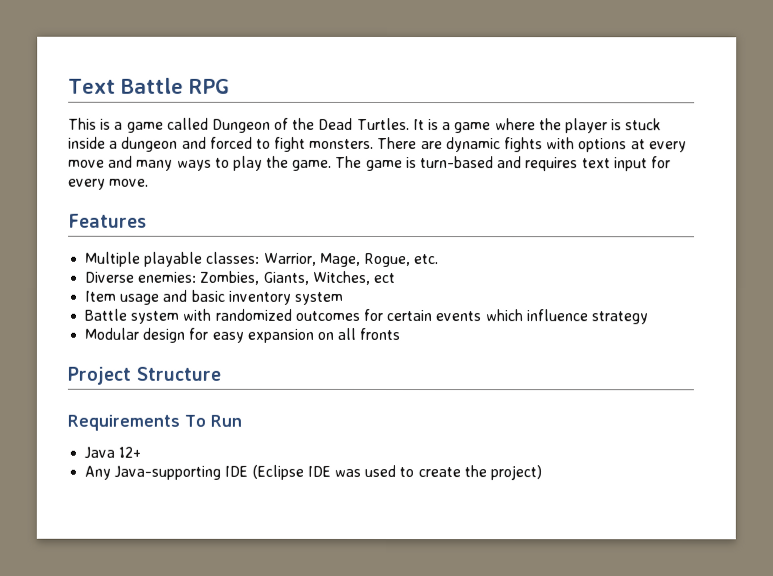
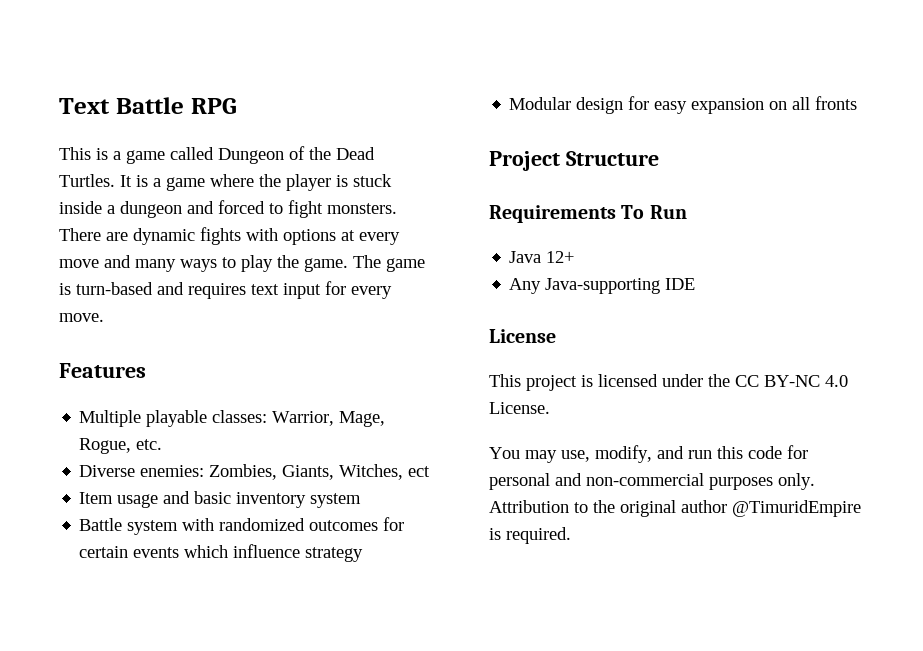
- Any Java-supporting IDE (Eclipse IDE was used to create the project)
+ Any Java-supporting IDE
+ License
+ This project is licensed under the CC BY-NC 4.0 License.
+ You may use, modify, and run this code for personal and non-commercial purposes only. Attribution to the original author @TimuridEmpire is required.

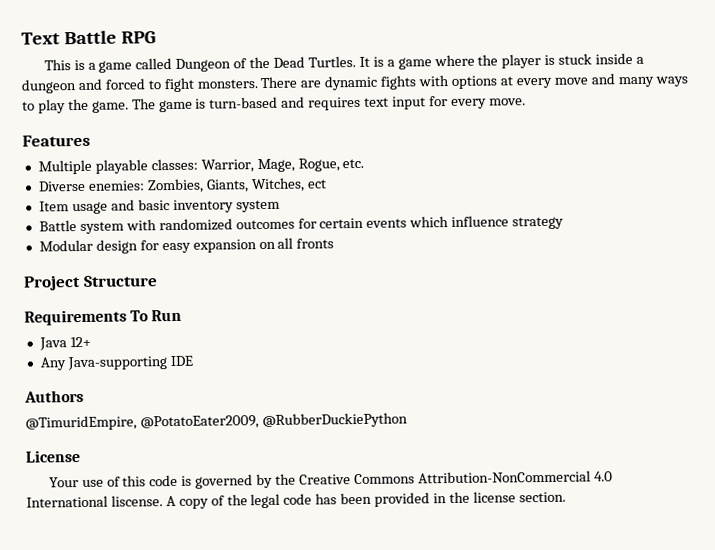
+ Authors
+ @TimuridEmpire, @PotatoEater2009, @RubberDuckiePython
  License
- This project is licensed under the CC BY-NC 4.0 License.
- You may use, modify, and run this code for personal and non-commercial purposes only. Attribution to the original author @TimuridEmpire is required.
+ Your use of this code is governed by the Creative Commons Attribution-NonCommercial 4.0 International liscense. A copy of the legal code has been provided in the license section.

